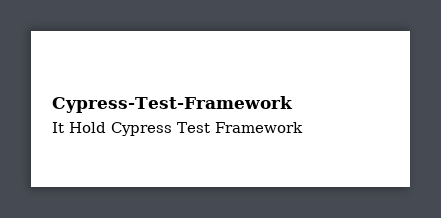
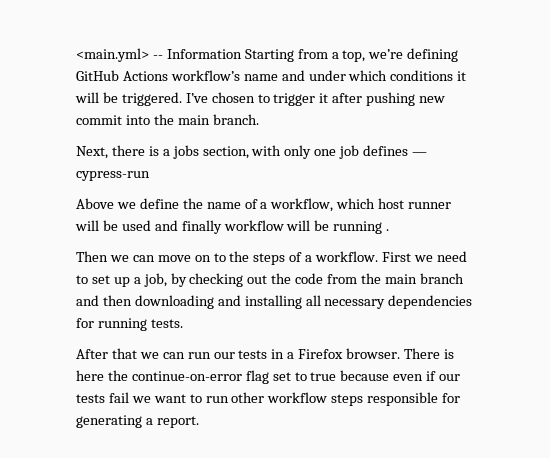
- Cypress-Test-Framework
- It Hold Cypress Test Framework
+ <main.yml> -- Information Starting from a top, we’re defining GitHub Actions workflow’s name and under which conditions it will be triggered. I’ve chosen to trigger it after pushing new commit into the main branch.
+ Next, there is a jobs section, with only one job defines — cypress-run
+ Above we define the name of a workflow, which host runner will be used and finally workflow will be running .
+ Then we can move on to the steps of a workflow. First we need to set up a job, by checking out the code from the main branch and then downloading and installing all necessary dependencies for running tests.
+ After that we can run our tests in a Firefox browser. There is here the continue-on-error flag set to true because even if our tests fail we want to run other workflow steps responsible for generating a report.

